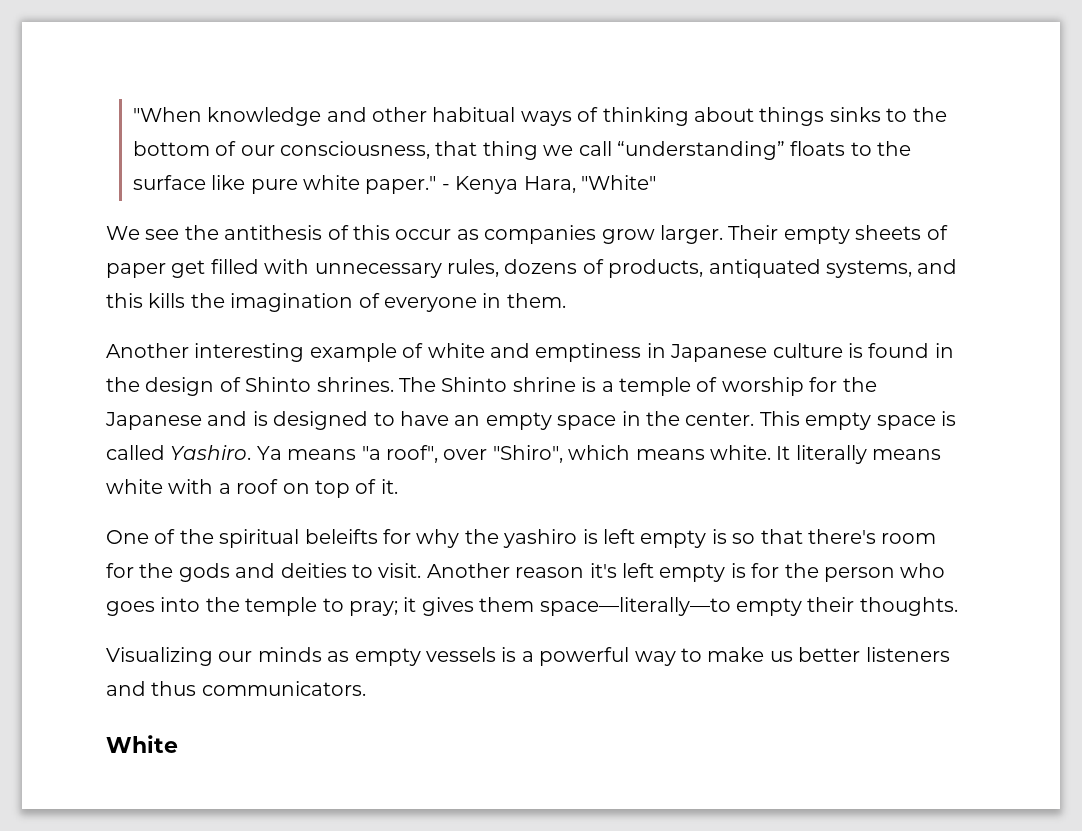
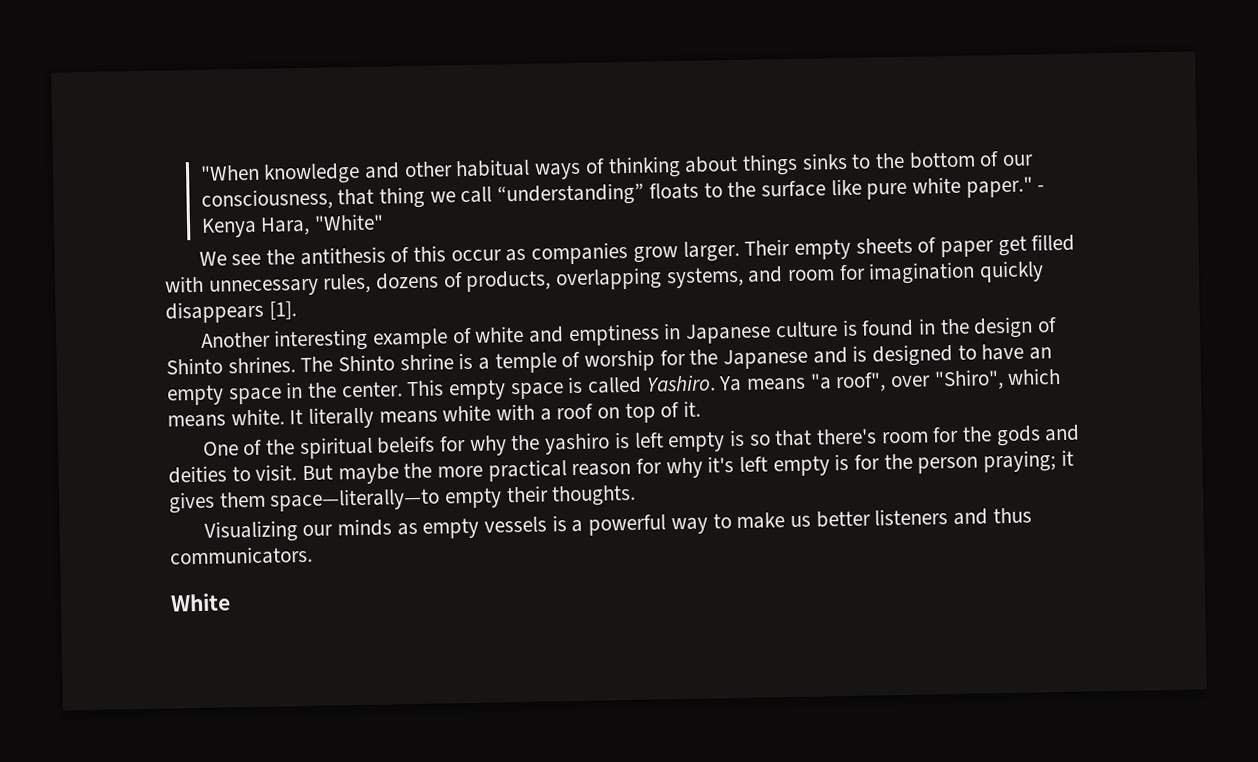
- Their empty sheets of paper get filled with unnecessary rules, dozens of products, antiquated systems, and this kills the imagination of everyone in them.
+ Their empty sheets of paper get filled with unnecessary rules, dozens of products, overlapping systems, and room for imagination quickly disappears [1].
- One of the spiritual beleifts for why the yashiro is left empty is so that there's room for the gods and deities to visit.
+ One of the spiritual beleifs for why the yashiro is left empty is so that there's room for the gods and deities to visit.
- Another reason it's left empty is for the person who goes into the temple to pray; it gives them space—literally—to empty their thoughts.
+ But maybe the more practical reason for why it's left empty is for the person praying; it gives them space—literally—to empty their thoughts.

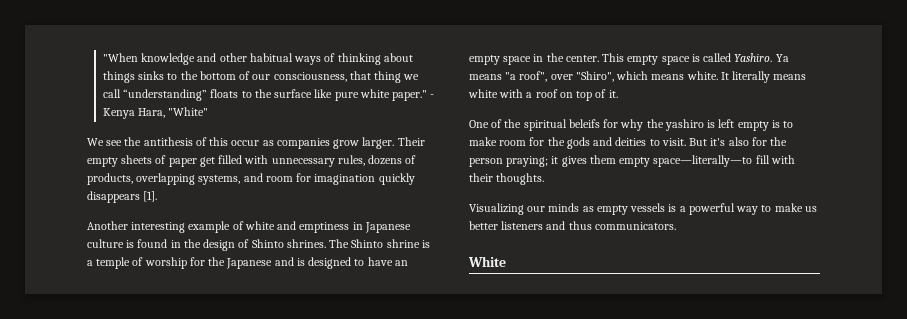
- One of the spiritual beleifs for why the yashiro is left empty is so that there's room for the gods and deities to visit.
+ One of the spiritual beleifs for why the yashiro is left empty is to make room for the gods and deities to visit.
- But maybe the more practical reason for why it's left empty is for the person praying; it gives them space—literally—to empty their thoughts.
+ But it's also for the person praying; it gives them empty space—literally—to fill with their thoughts.

